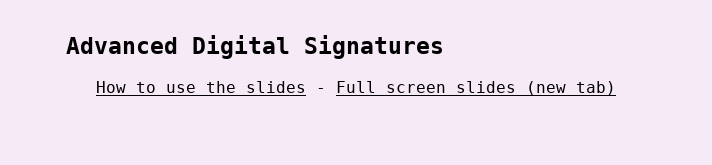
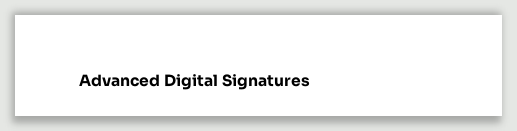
- How to use the slides - Full screen slides (new tab)

